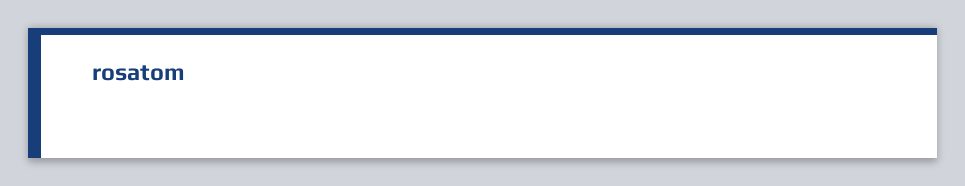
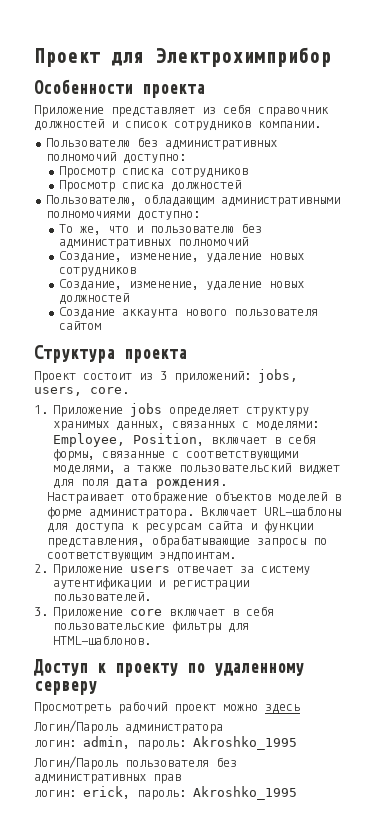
- rosatom
+ Проект для Электрохимприбор
+ Особенности проекта
+ Приложение представляет из себя справочник должностей и список сотрудников компании.
+ Пользователю без административных полномочий доступно:
+ Просмотр списка сотрудников
+ Просмотр списка должностей
+ Пользователю, обладающим административными полномочиями доступно:
+ То же, что и пользователю без административных полномочий
+ Создание, изменение, удаление новых сотрудников
+ Создание, изменение, удаление новых должностей
+ Создание аккаунта нового пользователя сайтом
+ Структура проекта
+ Проект состоит из 3 приложений: jobs, users, core.
+ 1. Приложение jobs определяет структуру хранимых данных, связанных с моделями: Employee, Position, включает в себя формы, связанные с соответствующими моделями, а также пользовательский виджет для поля дата рождения.
+ Настраивает отображение объектов моделей в форме администратора. Включает URL-шаблоны для доступа к ресурсам сайта и функции представления, обрабатывающие запросы по соответствующим эндпоинтам.
+ 2. Приложение users отвечает за систему аутентификации и регистрации пользователей.
+ 3. Приложение core включает в себя пользовательские фильтры для HTML-шаблонов.
+ Доступ к проекту по удаленному серверу
+ Просмотреть рабочий проект можно здесь
+ Логин/Пароль администратора
+ логин: admin, пароль: Akroshko_1995
+ Логин/Пароль пользователя без административных прав
+ логин: erick, пароль: Akroshko_1995

